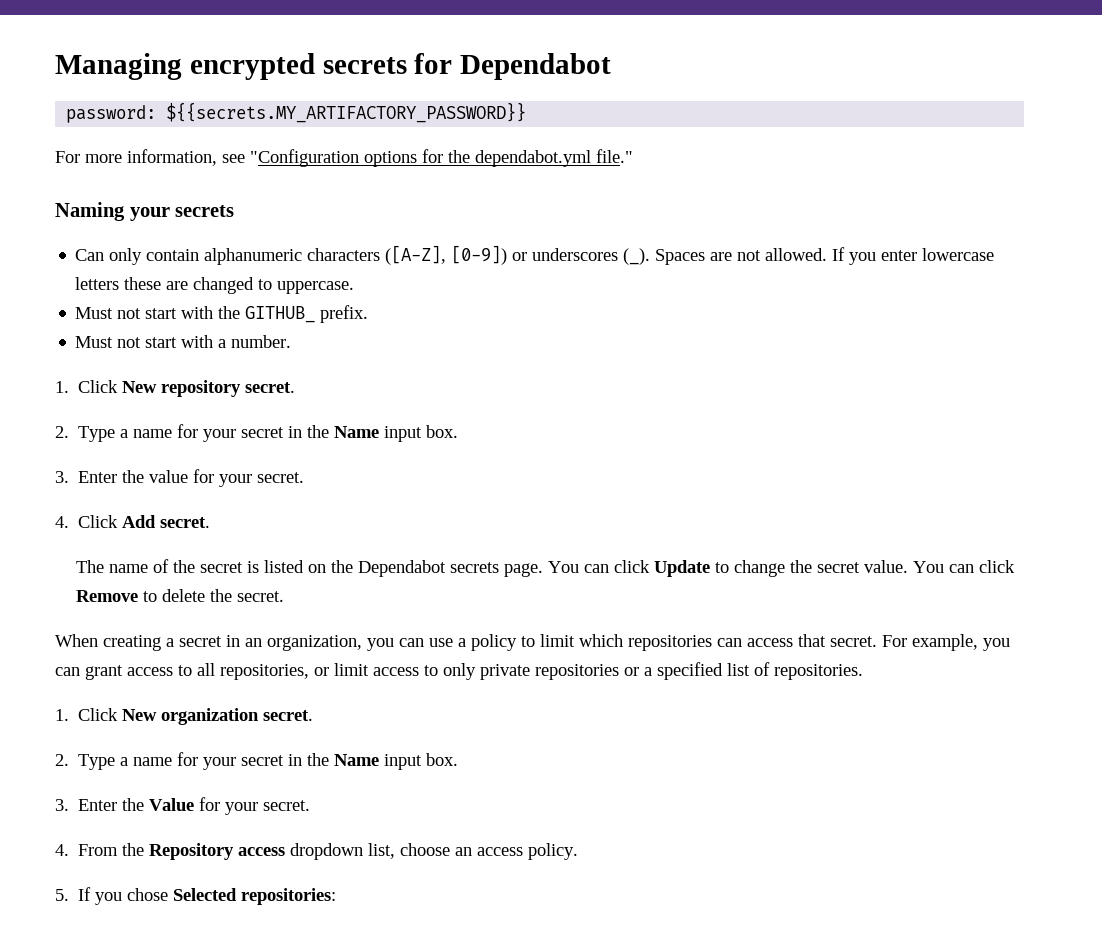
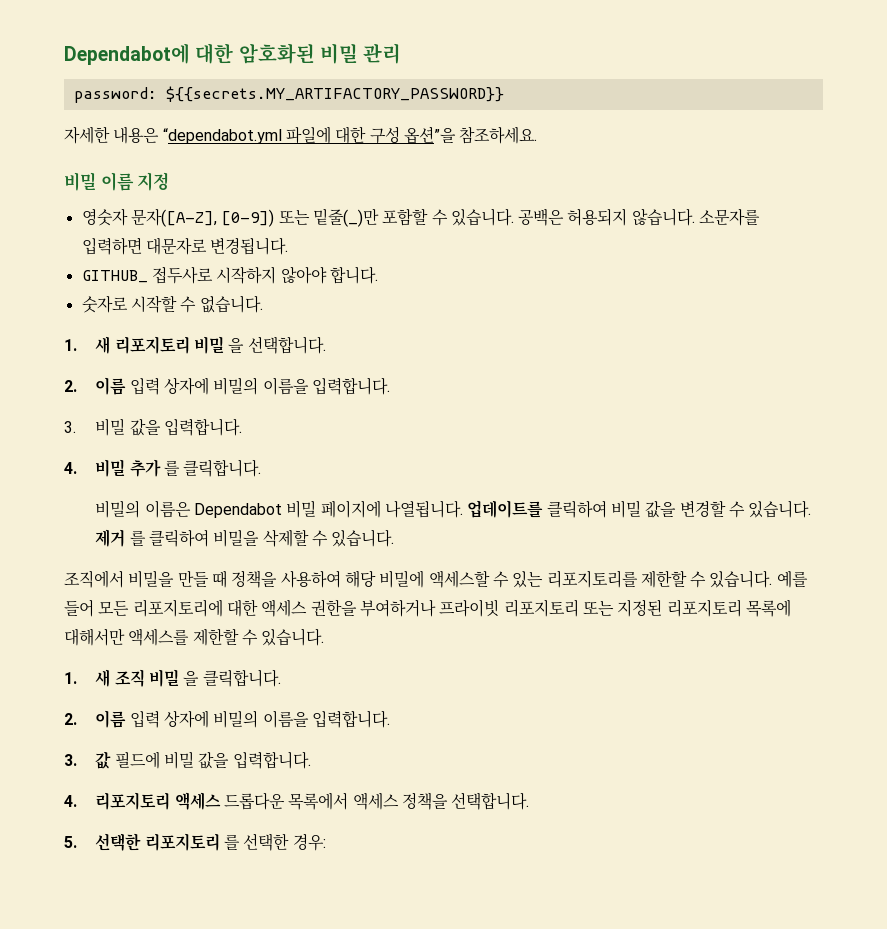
- Managing encrypted secrets for Dependabot
+ Dependabot에 대한 암호화된 비밀 관리
  password: ${{secrets.MY_ARTIFACTORY_PASSWORD}}
- For more information, see "Configuration options for the dependabot.yml file."
- Naming your secrets
- Can only contain alphanumeric characters ([A-Z], [0-9]) or underscores (_). Spaces are not allowed. If you enter lowercase letters these are changed to uppercase.
- Must not start with the GITHUB_ prefix.
- Must not start with a number.
- 1. Click New repository secret.
- 2. Type a name for your secret in the Name input box.
- 3. Enter the value for your secret.
- 4. Click Add secret.
- The name of the secret is listed on the Dependabot secrets page. You can click Update to change the secret value. You can click Remove to delete the secret.
- When creating a secret in an organization, you can use a policy to limit which repositories can access that secret. For example, you can grant access to all repositories, or limit access to only private repositories or a specified list of repositories.
- 1. Click New organization secret.
- 2. Type a name for your secret in the Name input box.
- 3. Enter the Value for your secret.
- 4. From the Repository access dropdown list, choose an access policy.
- 5. If you chose Selected repositories:
+ 자세한 내용은 “dependabot.yml 파일에 대한 구성 옵션”을 참조하세요.
+ 비밀 이름 지정
+ 영숫자 문자([A-Z], [0-9]) 또는 밑줄(_)만 포함할 수 있습니다. 공백은 허용되지 않습니다. 소문자를 입력하면 대문자로 변경됩니다.
+ GITHUB_ 접두사로 시작하지 않아야 합니다.
+ 숫자로 시작할 수 없습니다.
+ 1. 새 리포지토리 비밀 을 선택합니다.
+ 2. 이름 입력 상자에 비밀의 이름을 입력합니다.
+ 3. 비밀 값을 입력합니다.
+ 4. 비밀 추가 를 클릭합니다.
+ 비밀의 이름은 Dependabot 비밀 페이지에 나열됩니다. 업데이트를 클릭하여 비밀 값을 변경할 수 있습니다. 제거 를 클릭하여 비밀을 삭제할 수 있습니다.
+ 조직에서 비밀을 만들 때 정책을 사용하여 해당 비밀에 액세스할 수 있는 리포지토리를 제한할 수 있습니다. 예를 들어 모든 리포지토리에 대한 액세스 권한을 부여하거나 프라이빗 리포지토리 또는 지정된 리포지토리 목록에 대해서만 액세스를 제한할 수 있습니다.
+ 1. 새 조직 비밀 을 클릭합니다.
+ 2. 이름 입력 상자에 비밀의 이름을 입력합니다.
+ 3. 값 필드에 비밀 값을 입력합니다.
+ 4. 리포지토리 액세스 드롭다운 목록에서 액세스 정책을 선택합니다.
+ 5. 선택한 리포지토리 를 선택한 경우:

